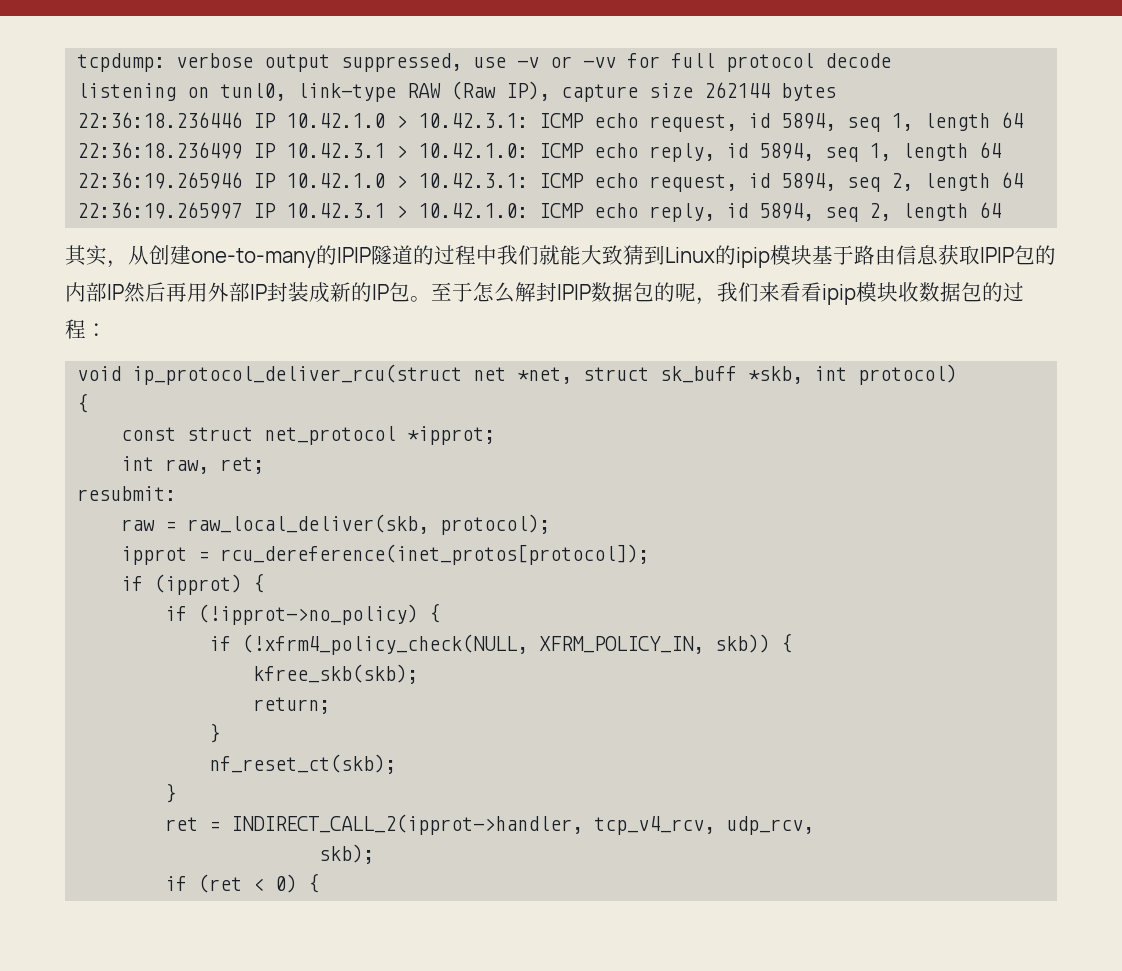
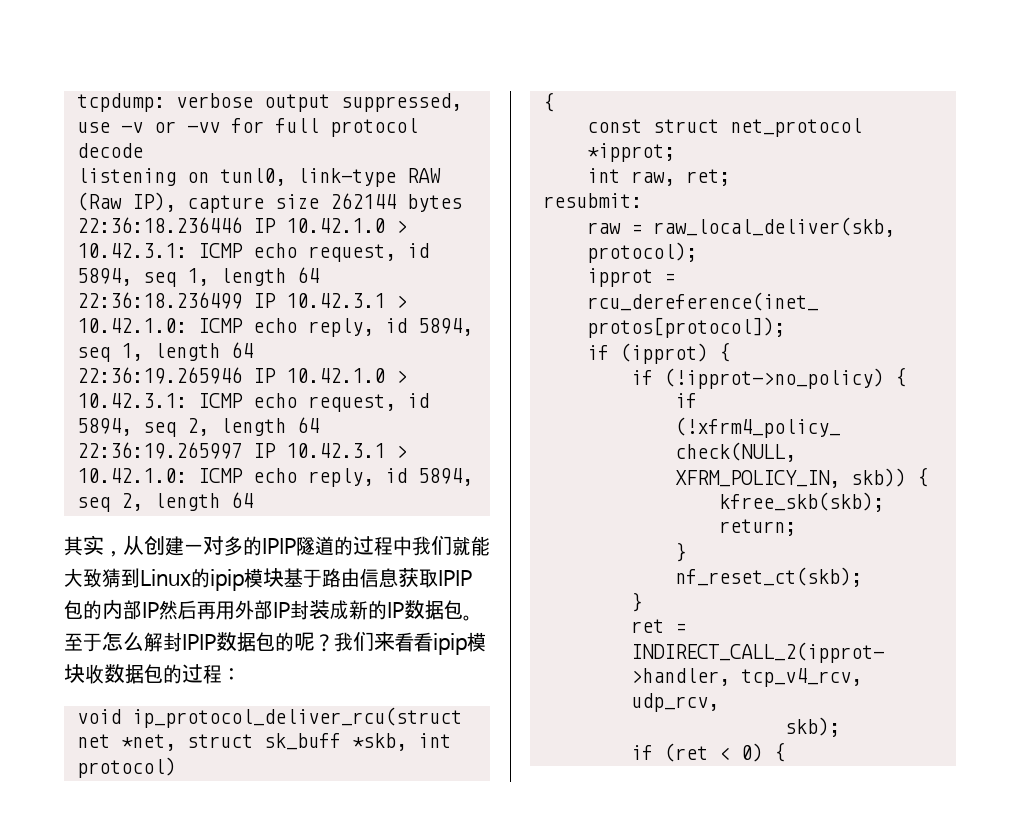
- 其实，从创建one-to-many的IPIP隧道的过程中我们就能大致猜到Linux的ipip模块基于路由信息获取IPIP包的内部IP然后再用外部IP封装成新的IP包。
+ 其实，从创建一对多的IPIP隧道的过程中我们就能大致猜到Linux的ipip模块基于路由信息获取IPIP包的内部IP然后再用外部IP封装成新的IP数据包。
- 至于怎么解封IPIP数据包的呢，我们来看看ipip模块收数据包的过程：
+ 至于怎么解封IPIP数据包的呢？我们来看看ipip模块收数据包的过程：

